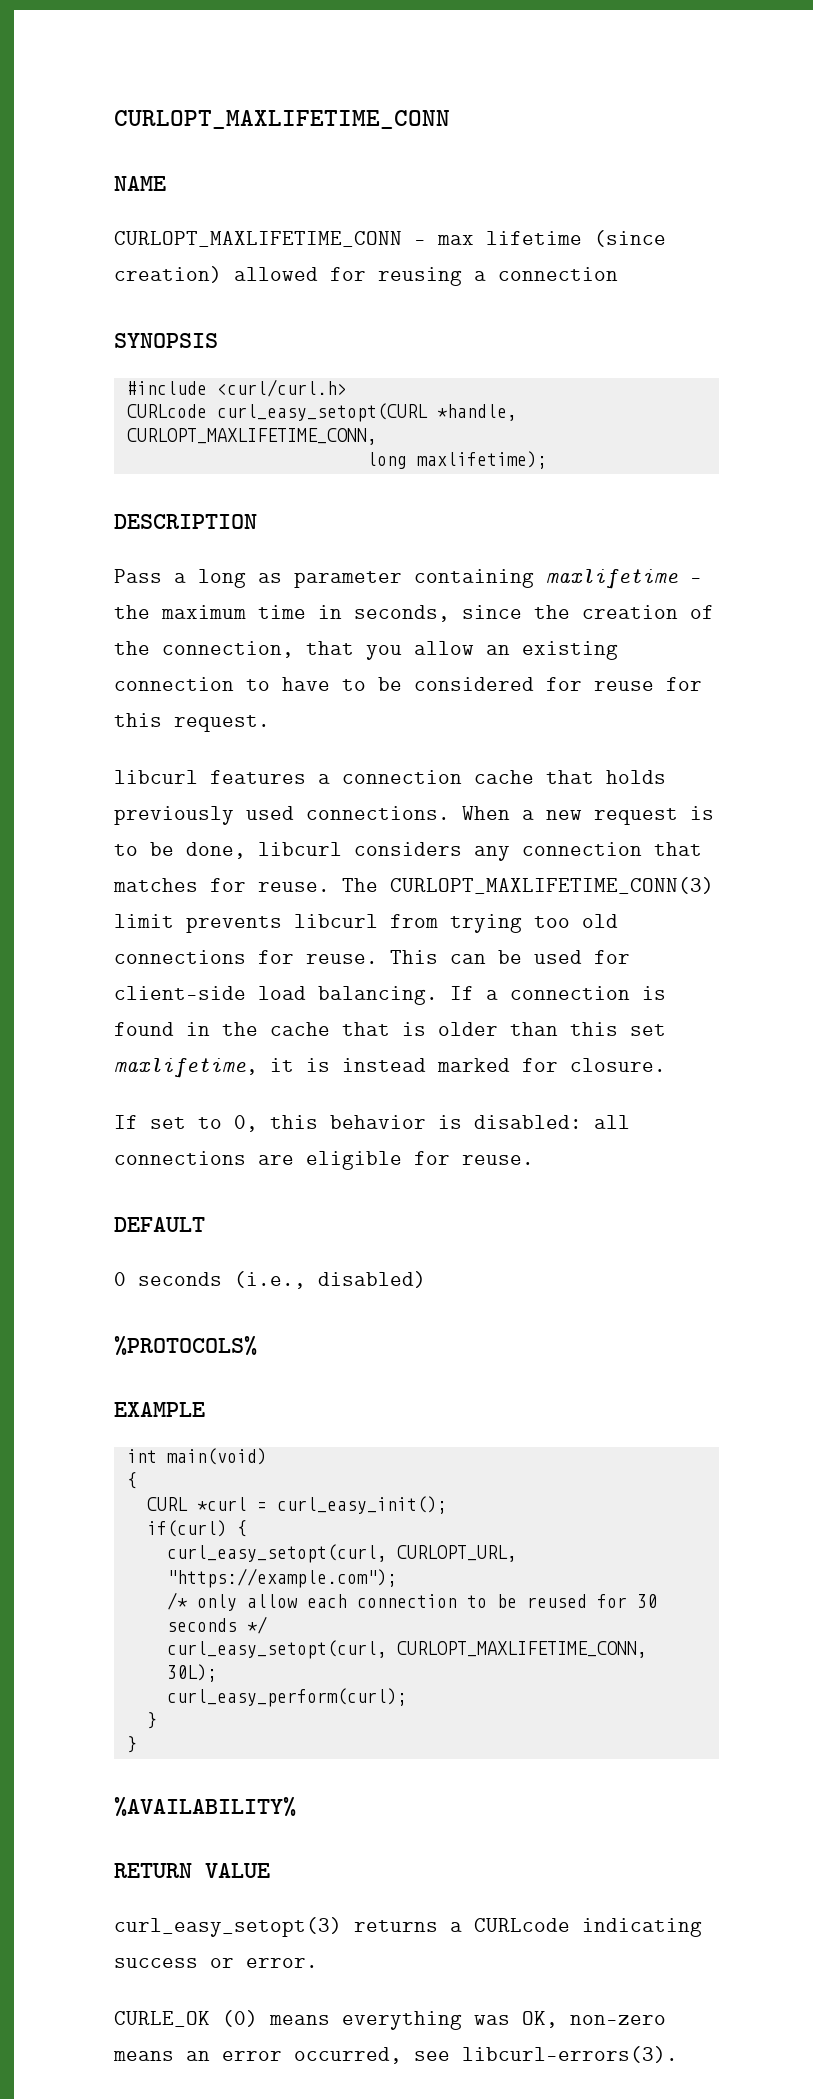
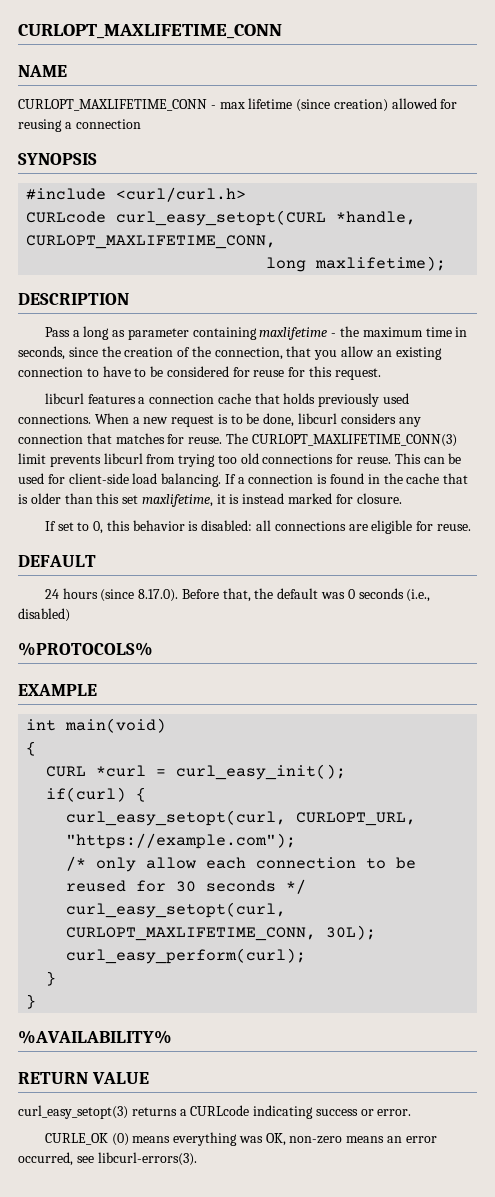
- 0 seconds (i.e., disabled)
+ 24 hours (since 8.17.0). Before that, the default was 0 seconds (i.e., disabled)

